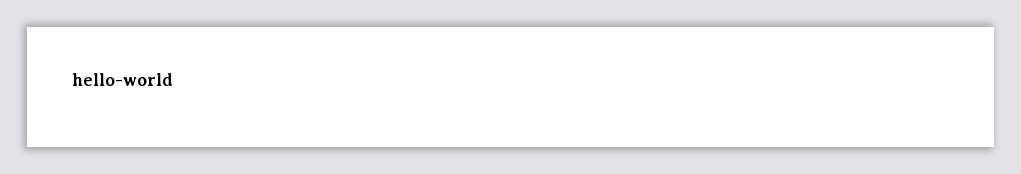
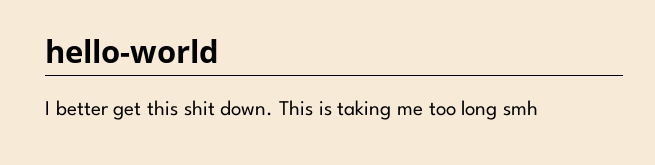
+ I better get this shit down. This is taking me too long smh

